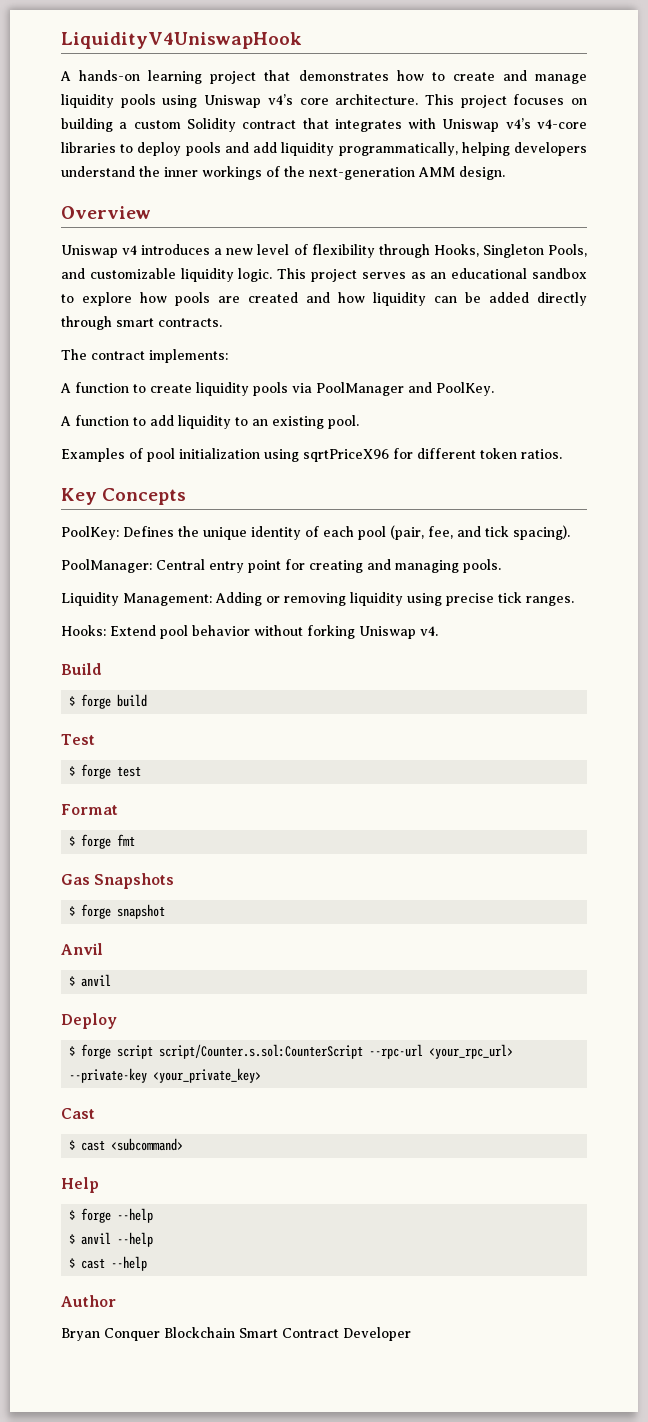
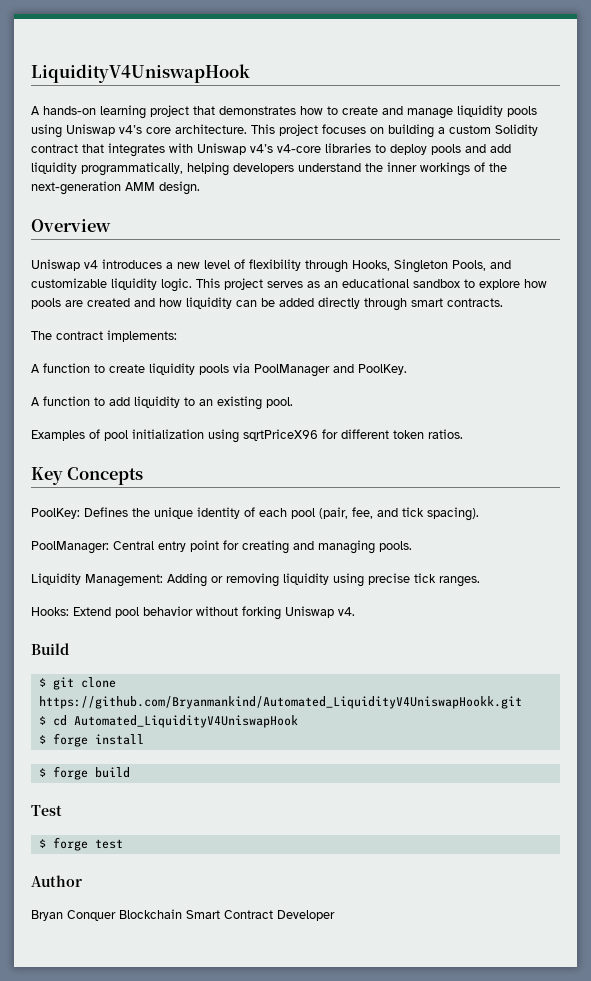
+ $ git clone https://github.com/Bryanmankind/Automated_LiquidityV4UniswapHookk.git
+ $ cd Automated_LiquidityV4UniswapHook
+ $ forge install
- Format
- $ forge fmt
- Gas Snapshots
- $ forge snapshot
- Anvil
- $ anvil
- Deploy
- $ forge script script/Counter.s.sol:CounterScript --rpc-url <your_rpc_url> --private-key <your_private_key>
- Cast
- $ cast <subcommand>
- Help
- $ forge --help
- $ anvil --help
- $ cast --help

